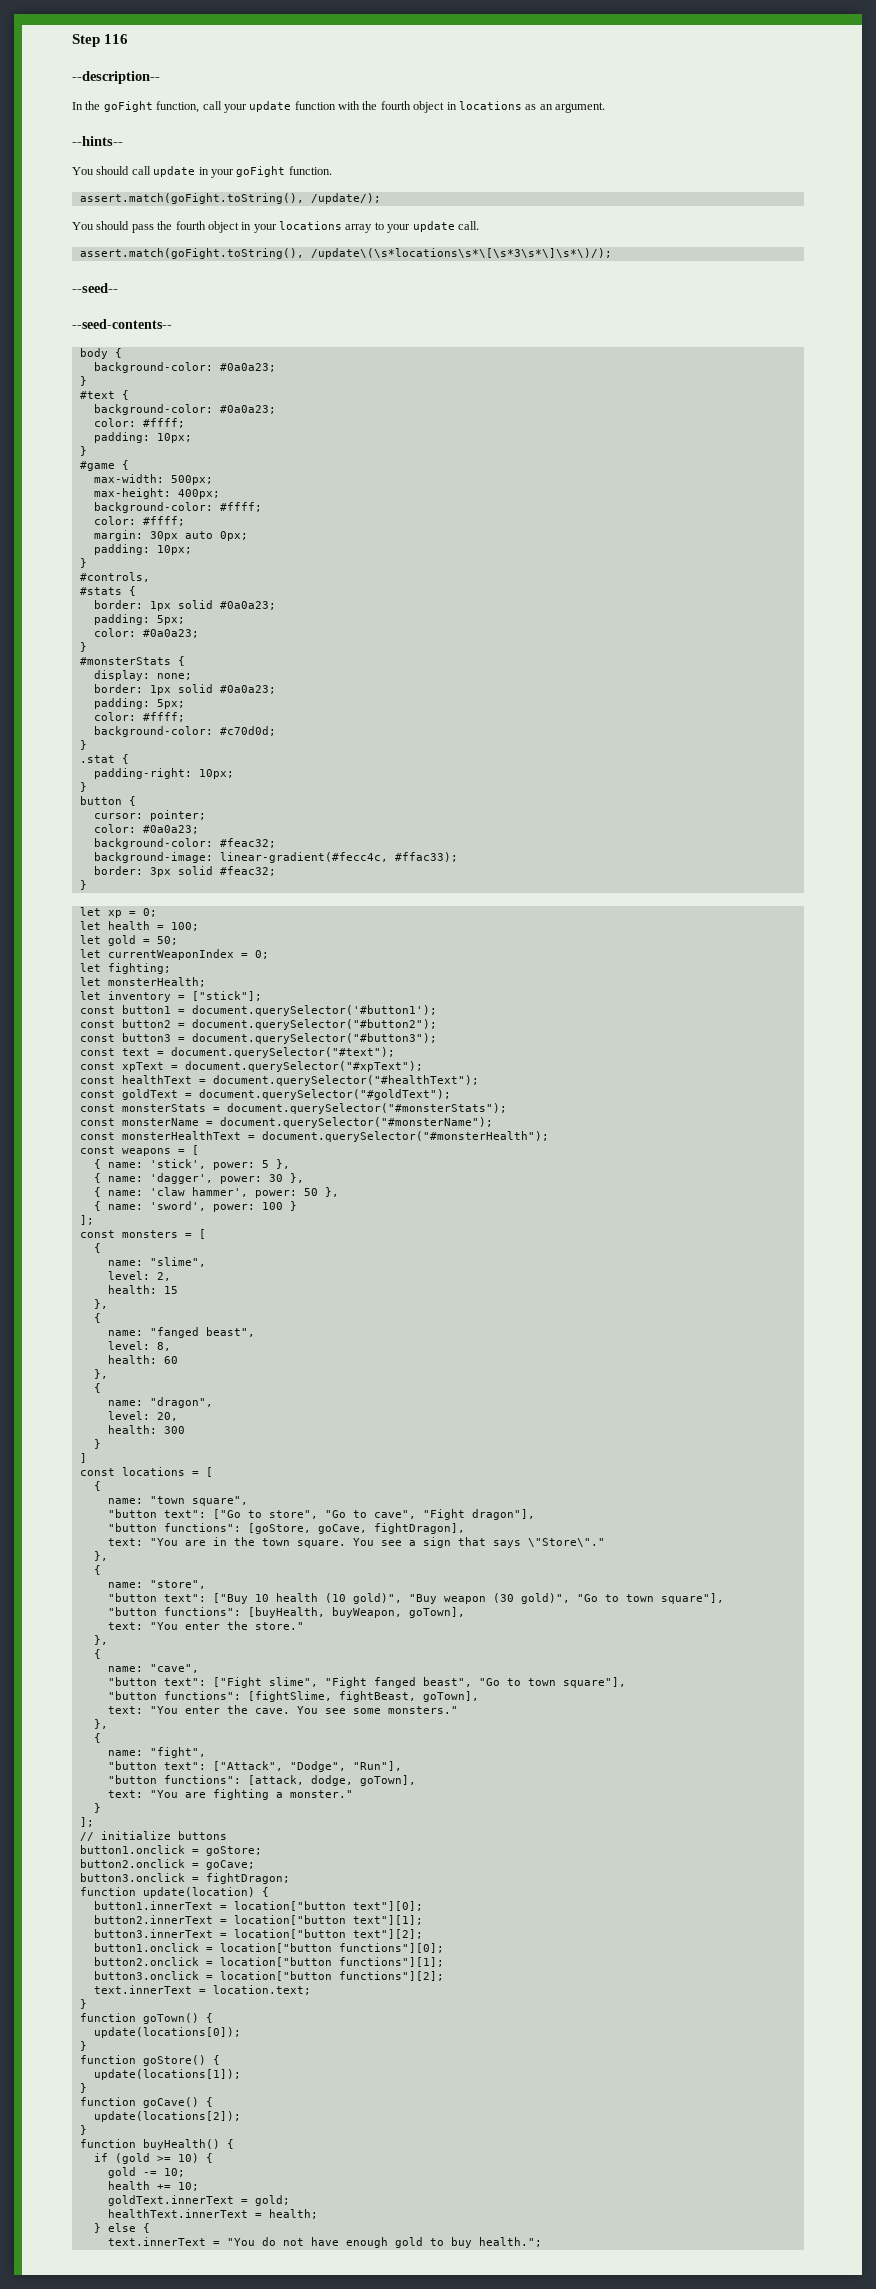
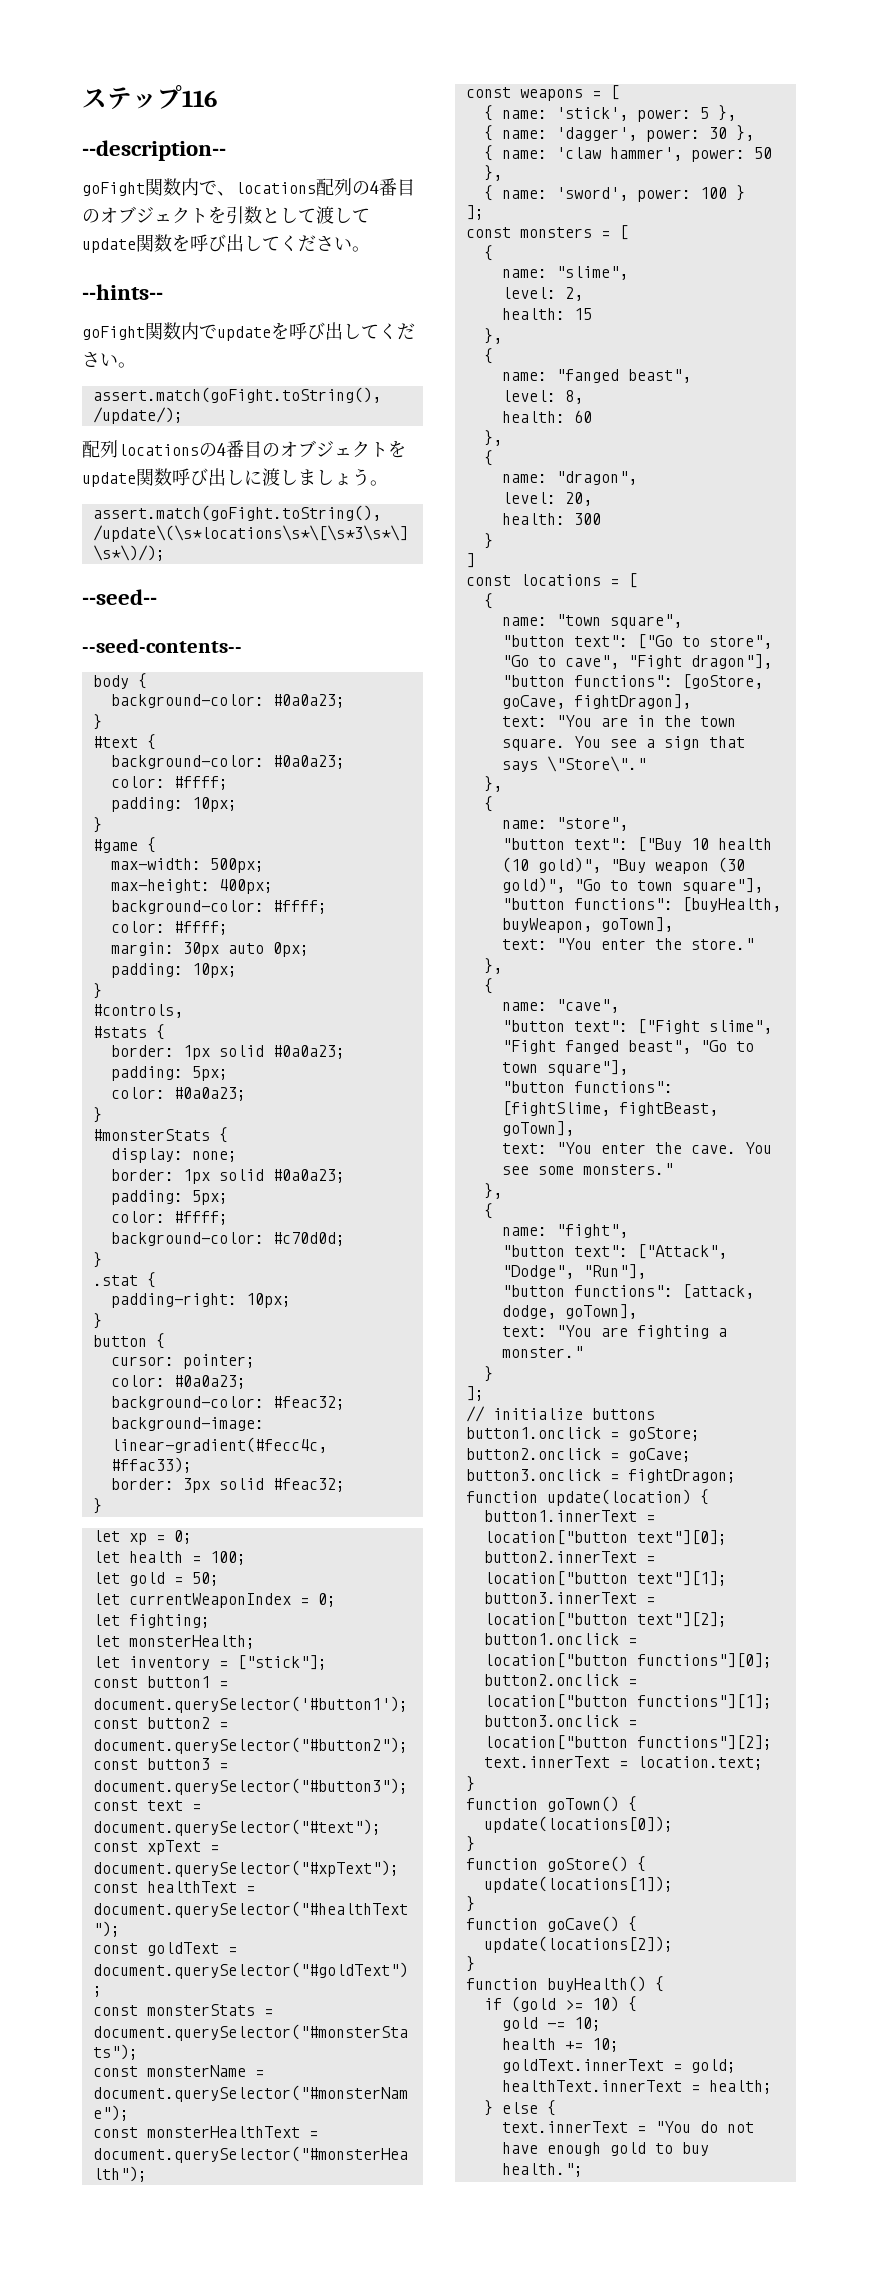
- Step 116
+ ステップ116
- In the goFight function, call your update function with the fourth object in locations as an argument.
+ goFight関数内で、locations配列の4番目のオブジェクトを引数として渡してupdate関数を呼び出してください。
  --hints--
- You should call update in your goFight function.
+ goFight関数内でupdateを呼び出してください。
  assert.match(goFight.toString(), /update/);
- You should pass the fourth object in your locations array to your update call.
+ 配列locationsの4番目のオブジェクトをupdate関数呼び出しに渡しましょう。

